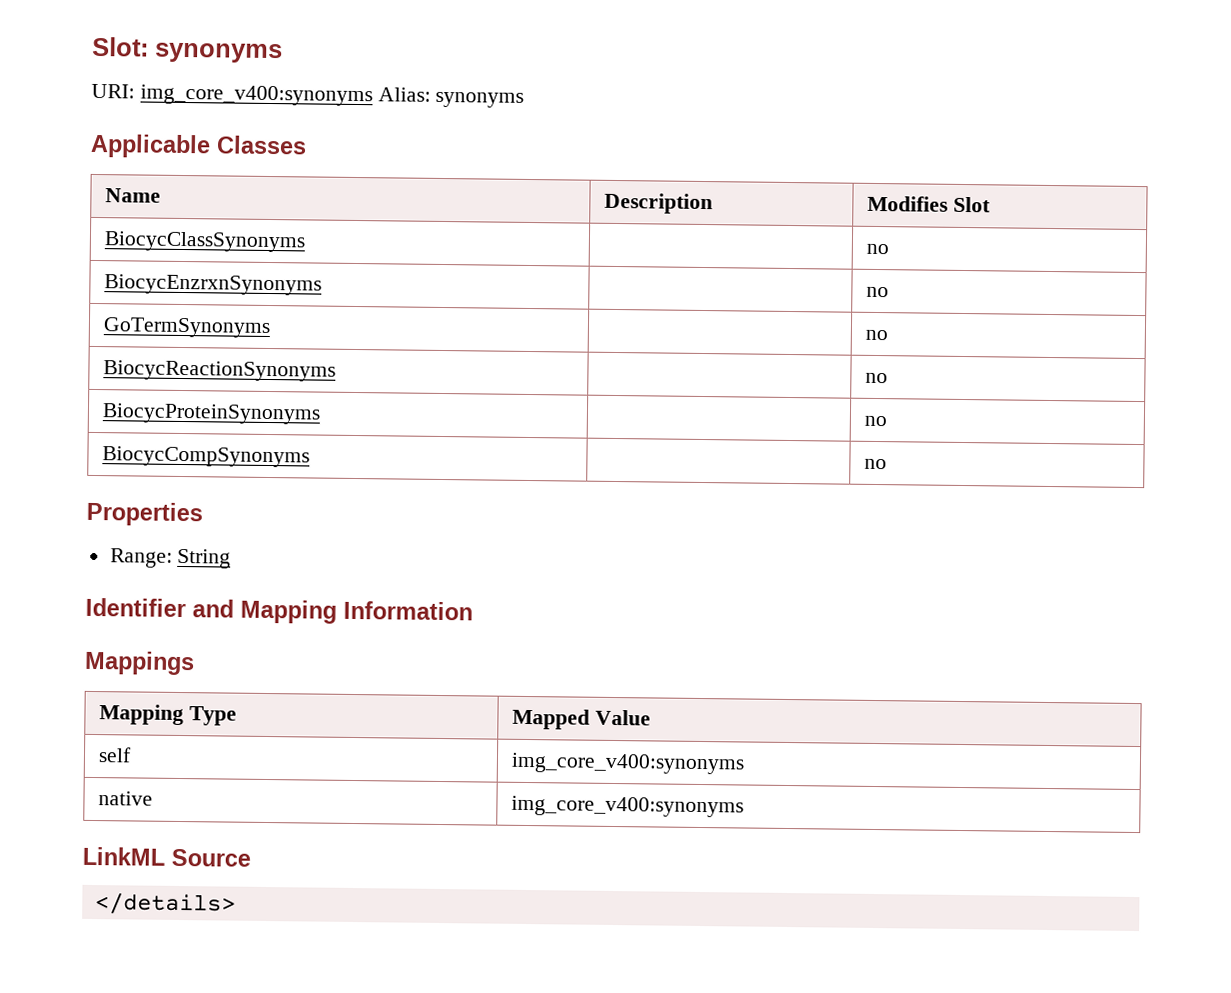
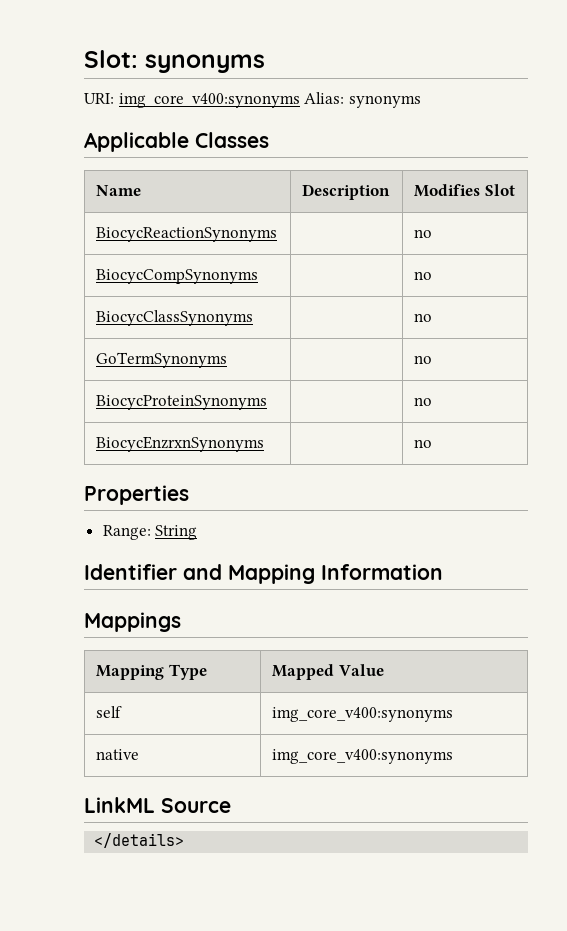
+ BiocycReactionSynonyms | | no
+ BiocycCompSynonyms | | no
  BiocycClassSynonyms | | no
- BiocycEnzrxnSynonyms | | no
- BiocycReactionSynonyms | | no
- BiocycCompSynonyms | | no
+ BiocycEnzrxnSynonyms | | no

